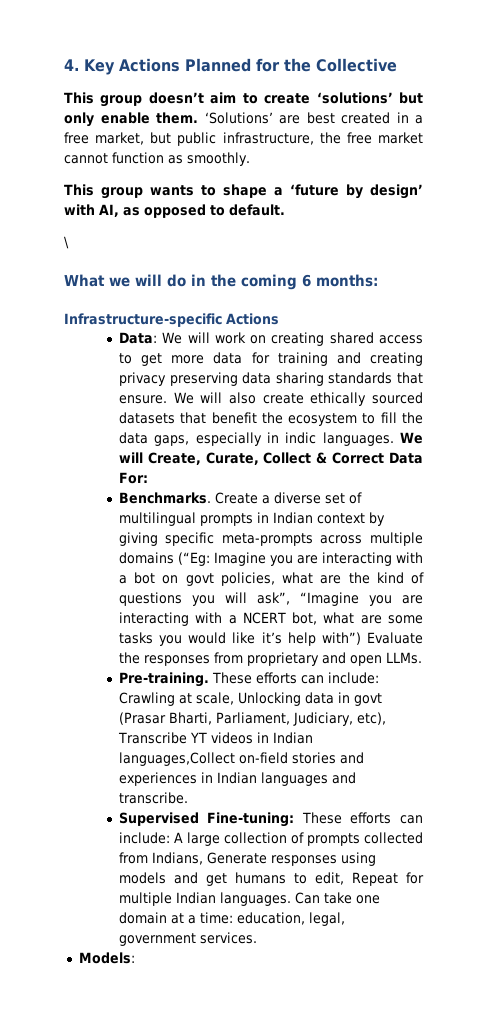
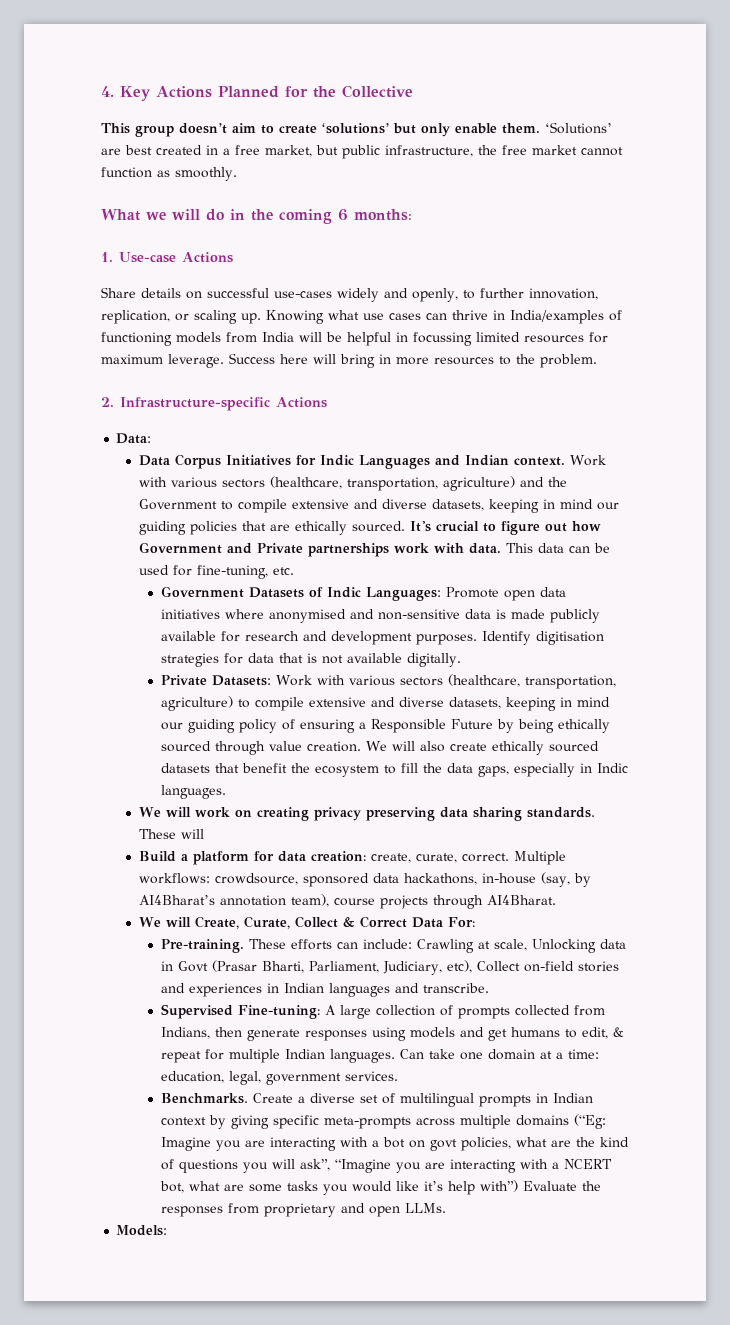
- This group wants to shape a ‘future by design’ with AI, as opposed to default.
- \
- Infrastructure-specific Actions
- Data: We will work on creating shared access to get more data for training and creating privacy preserving data sharing standards that ensure.
+ 1. Use-case Actions
+ Share details on successful use-cases widely and openly, to further innovation, replication, or scaling up. Knowing what use cases can thrive in India/examples of functioning models from India will be helpful in focussing limited resources for maximum leverage. Success here will bring in more resources to the problem.
+ 2. Infrastructure-specific Actions
+ Data:
+ Data Corpus Initiatives for Indic Languages and Indian context. Work with various sectors (healthcare, transportation, agriculture) and the Government to compile extensive and diverse datasets, keeping in mind our guiding policies that are ethically sourced. It's crucial to figure out how Government and Private partnerships work with data. This data can be used for fine-tuning, etc.
+ Government Datasets of Indic Languages: Promote open data initiatives where anonymised and non-sensitive data is made publicly available for research and development purposes. Identify digitisation strategies for data that is not available digitally.
+ Private Datasets: Work with various sectors (healthcare, transportation, agriculture) to compile extensive and diverse datasets, keeping in mind our guiding policy of ensuring a Responsible Future by being ethically sourced through value creation.
- We will also create ethically sourced datasets that benefit the ecosystem to fill the data gaps, especially in indic languages. We will Create, Curate, Collect & Correct Data For:
+ We will also create ethically sourced datasets that benefit the ecosystem to fill the data gaps, especially in Indic languages.
+ We will work on creating privacy preserving data sharing standards. These will
+ Build a platform for data creation: create, curate, correct. Multiple workflows: crowdsource, sponsored data hackathons, in-house (say, by AI4Bharat’s annotation team), course projects through AI4Bharat.
+ We will Create, Curate, Collect & Correct Data For:
+ Pre-training. These efforts can include: Crawling at scale, Unlocking data in Govt (Prasar Bharti, Parliament, Judiciary, etc), Collect on-field stories and experiences in Indian languages and transcribe.
+ Supervised Fine-tuning: A large collection of prompts collected from Indians, then generate responses using models and get humans to edit, & repeat for multiple Indian languages. Can take one domain at a time: education, legal, government services.
- Pre-training. These efforts can include: Crawling at scale, Unlocking data in govt (Prasar Bharti, Parliament, Judiciary, etc), Transcribe YT videos in Indian languages,Collect on-field stories and experiences in Indian languages and transcribe.
- Supervised Fine-tuning: These efforts can include: A large collection of prompts collected from Indians, Generate responses using models and get humans to edit, Repeat for multiple Indian languages. Can take one domain at a time: education, legal, government services.

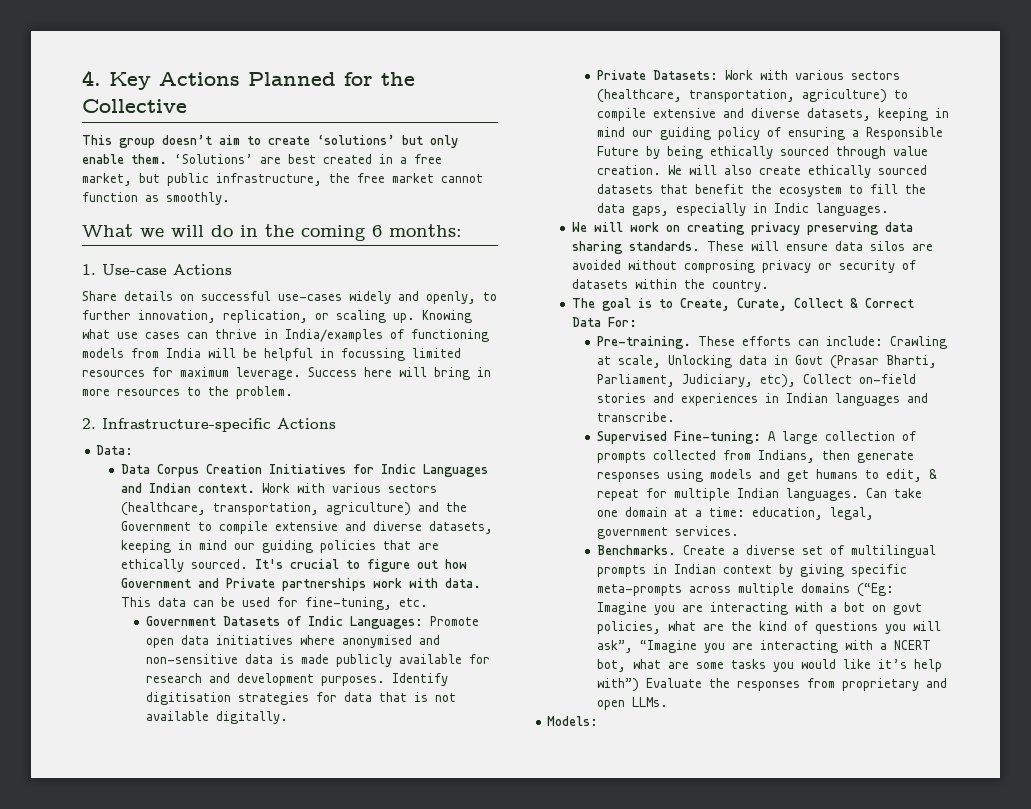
- Data Corpus Initiatives for Indic Languages and Indian context.
+ Data Corpus Creation Initiatives for Indic Languages and Indian context.
- These will
- Build a platform for data creation: create, curate, correct. Multiple workflows: crowdsource, sponsored data hackathons, in-house (say, by AI4Bharat’s annotation team), course projects through AI4Bharat.
- We will Create, Curate, Collect & Correct Data For:
+ These will ensure data silos are avoided without comprosing privacy or security of datasets within the country.
+ The goal is to Create, Curate, Collect & Correct Data For:

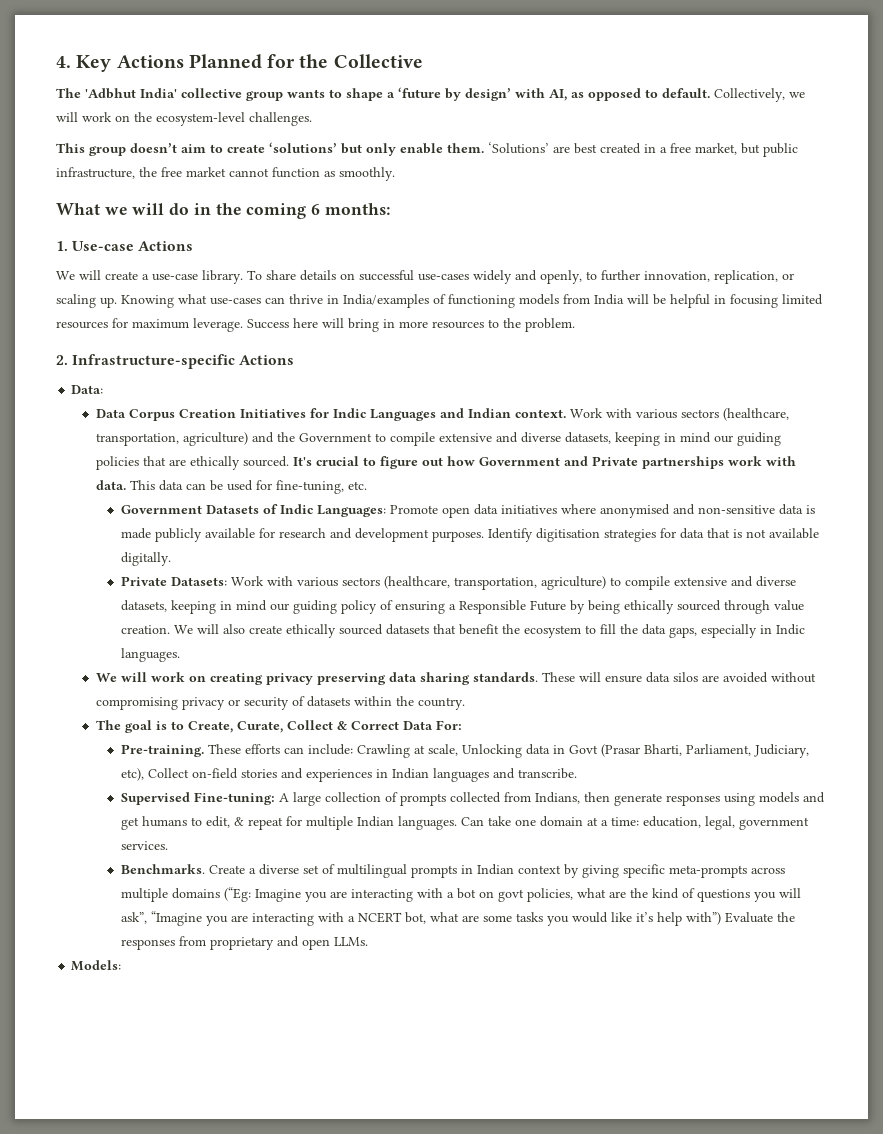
+ The 'Adbhut India' collective group wants to shape a ‘future by design’ with AI, as opposed to default. Collectively, we will work on the ecosystem-level challenges.
- Share details on successful use-cases widely and openly, to further innovation, replication, or scaling up.
+ We will create a use-case library. To share details on successful use-cases widely and openly, to further innovation, replication, or scaling up.
- Knowing what use cases can thrive in India/examples of functioning models from India will be helpful in focussing limited resources for maximum leverage.
+ Knowing what use-cases can thrive in India/examples of functioning models from India will be helpful in focusing limited resources for maximum leverage.
- These will ensure data silos are avoided without comprosing privacy or security of datasets within the country.
+ These will ensure data silos are avoided without compromising privacy or security of datasets within the country.

